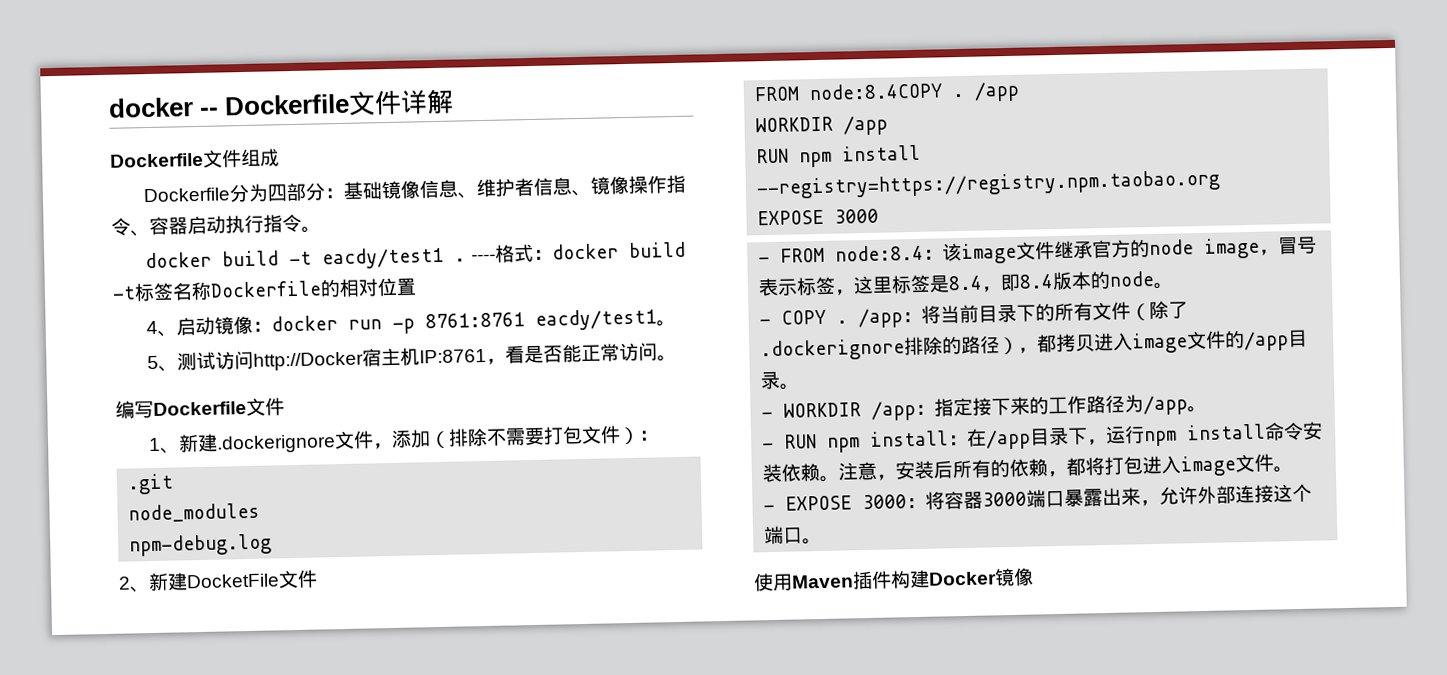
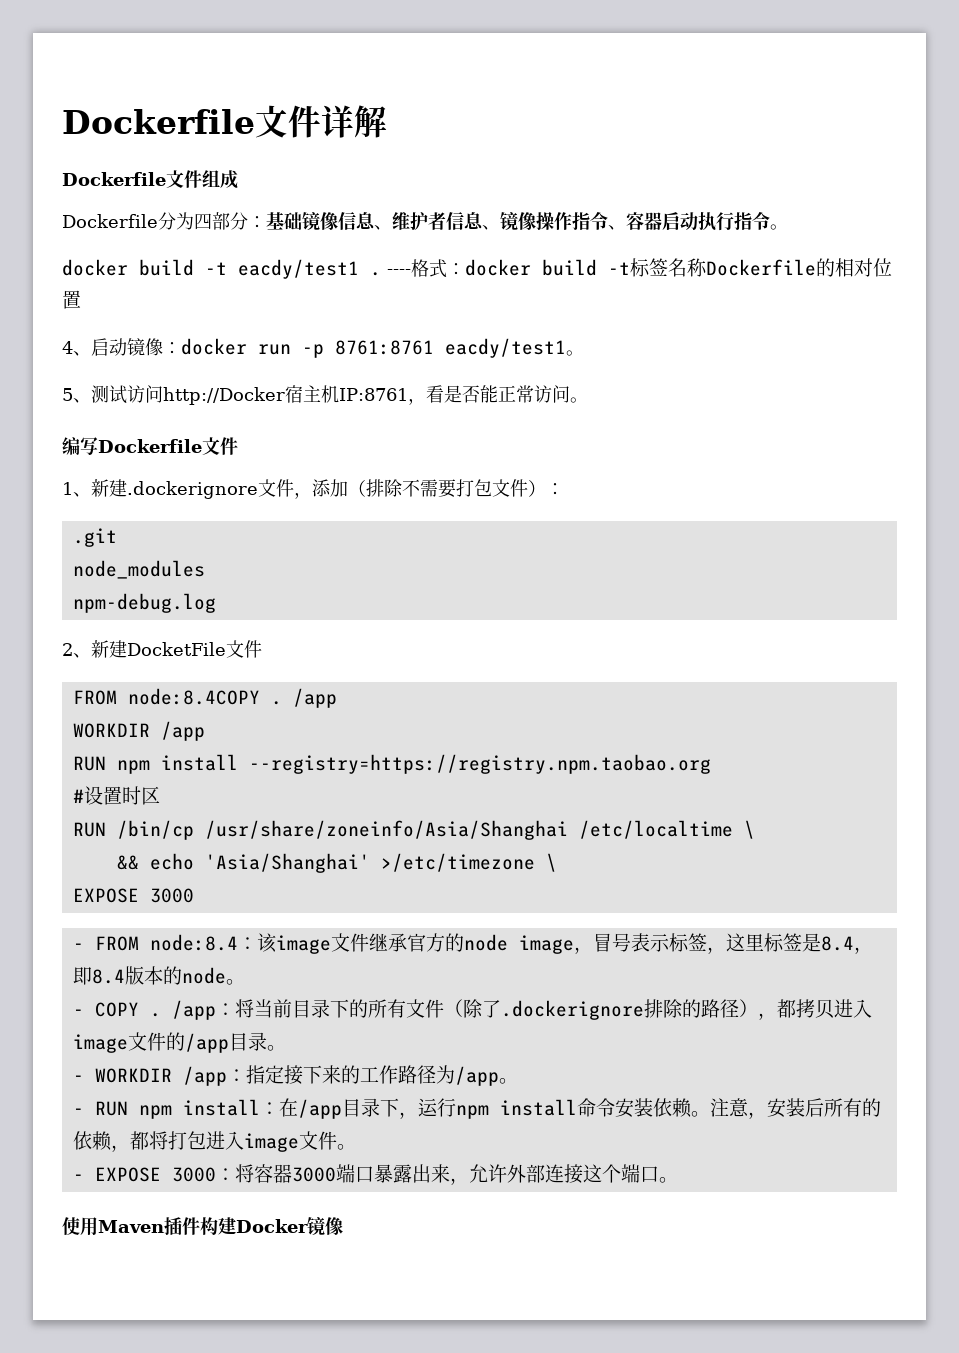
- docker -- Dockerfile文件详解
+ Dockerfile文件详解
+ #设置时区
+ RUN /bin/cp /usr/share/zoneinfo/Asia/Shanghai /etc/localtime \
+ && echo 'Asia/Shanghai' >/etc/timezone \

